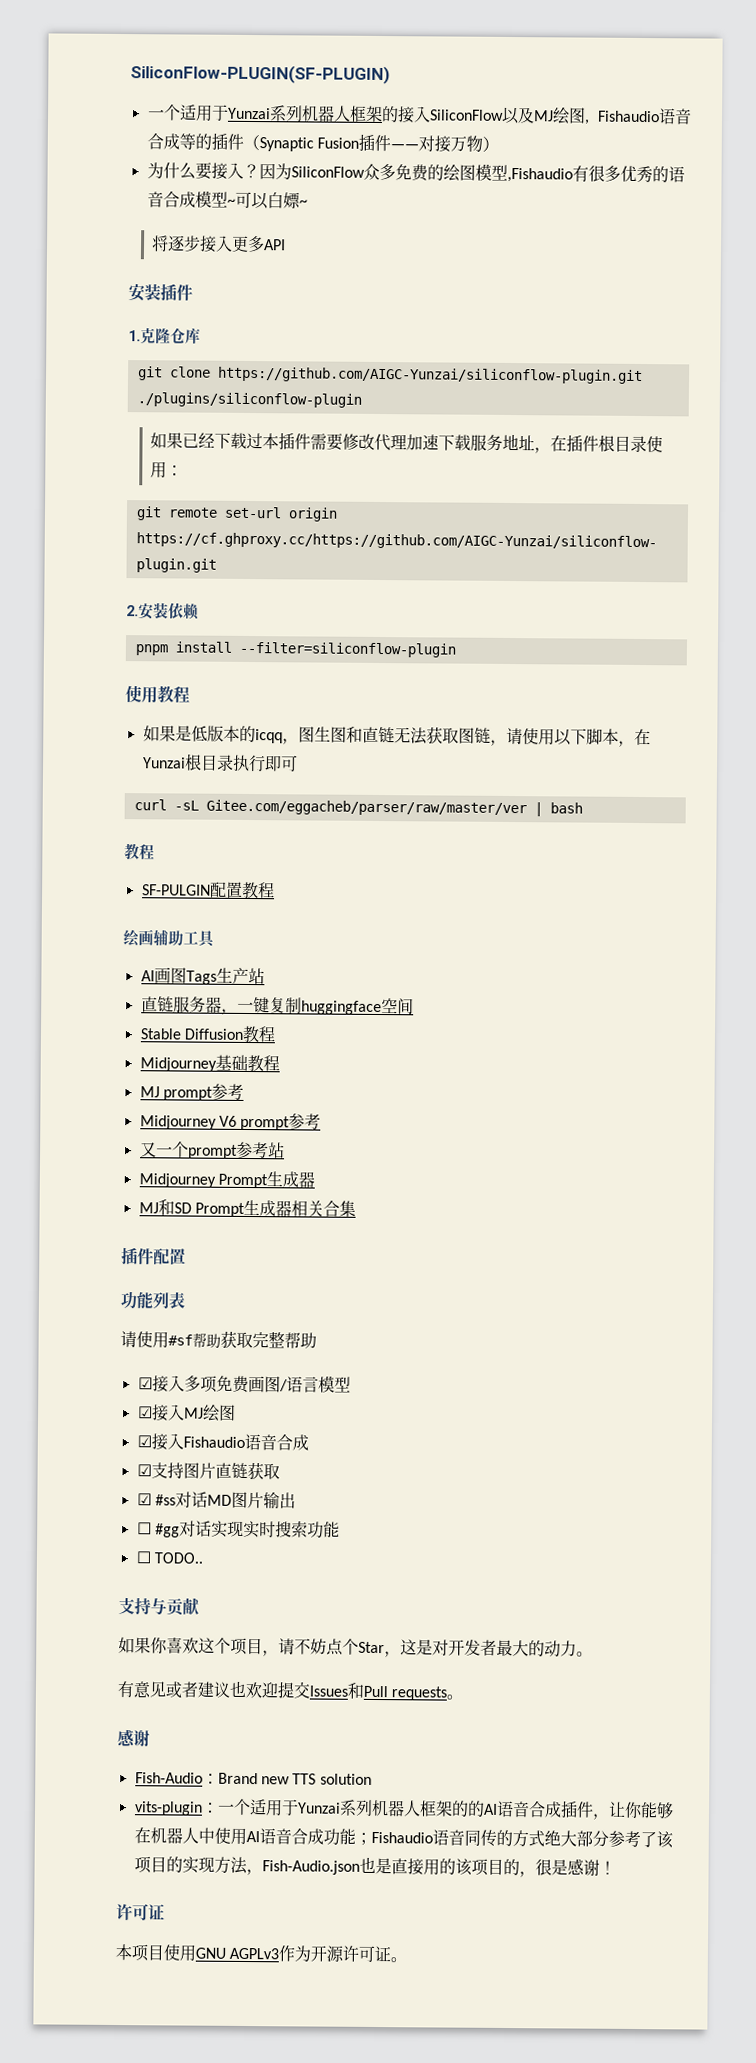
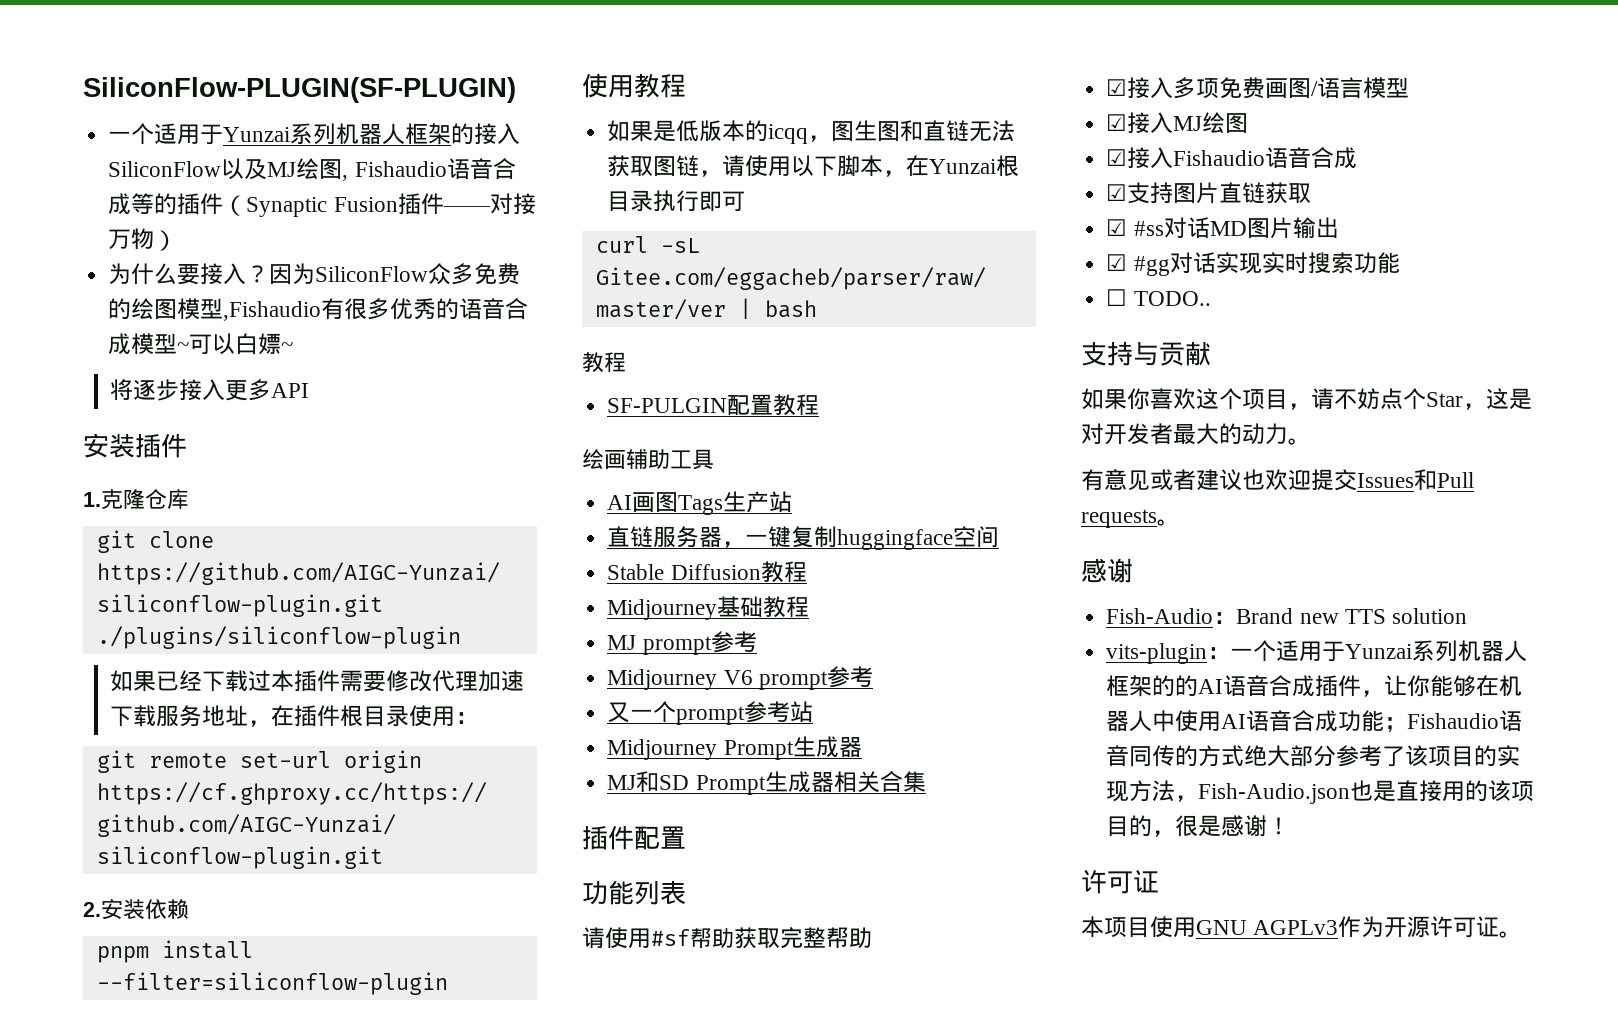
- ☐ #gg对话实现实时搜索功能
+ ☑ #gg对话实现实时搜索功能

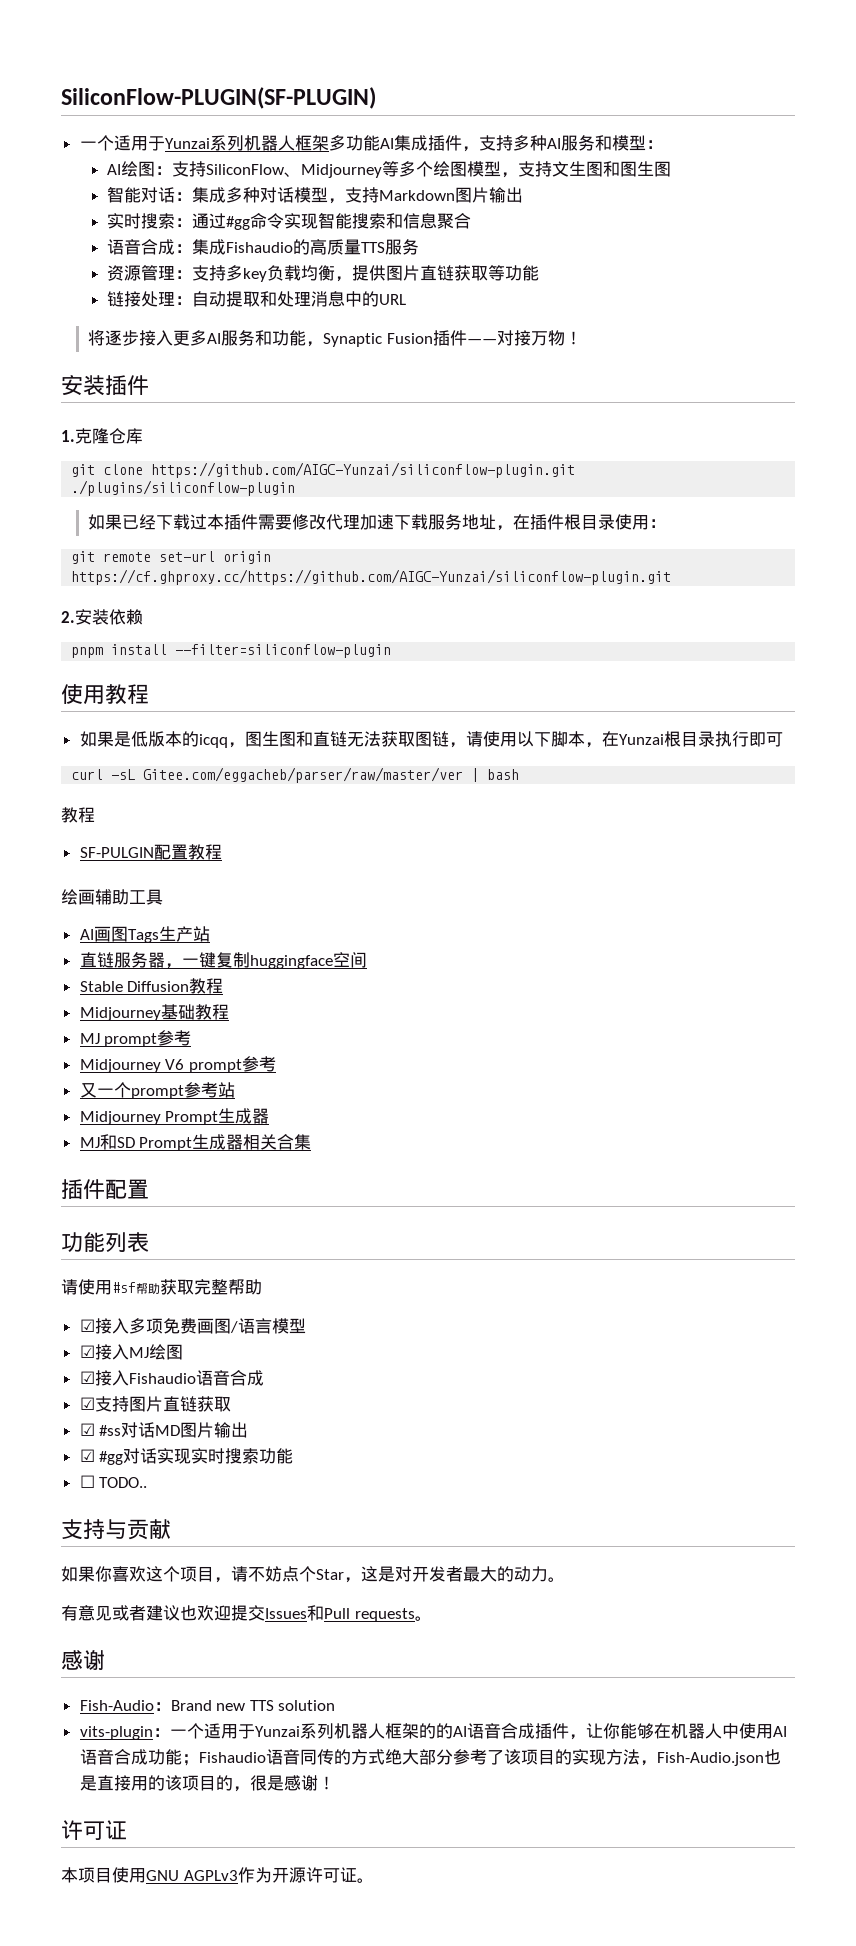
- 一个适用于Yunzai系列机器人框架的接入SiliconFlow以及MJ绘图, Fishaudio语音合成等的插件（Synaptic Fusion插件——对接万物）
- 为什么要接入？因为SiliconFlow众多免费的绘图模型,Fishaudio有很多优秀的语音合成模型~可以白嫖~
- 将逐步接入更多API
+ 一个适用于Yunzai系列机器人框架多功能AI集成插件，支持多种AI服务和模型：
+ AI绘图：支持SiliconFlow、Midjourney等多个绘图模型，支持文生图和图生图
+ 智能对话：集成多种对话模型，支持Markdown图片输出
+ 实时搜索：通过#gg命令实现智能搜索和信息聚合
+ 语音合成：集成Fishaudio的高质量TTS服务
+ 资源管理：支持多key负载均衡，提供图片直链获取等功能
+ 链接处理：自动提取和处理消息中的URL
+ 将逐步接入更多AI服务和功能，Synaptic Fusion插件——对接万物！

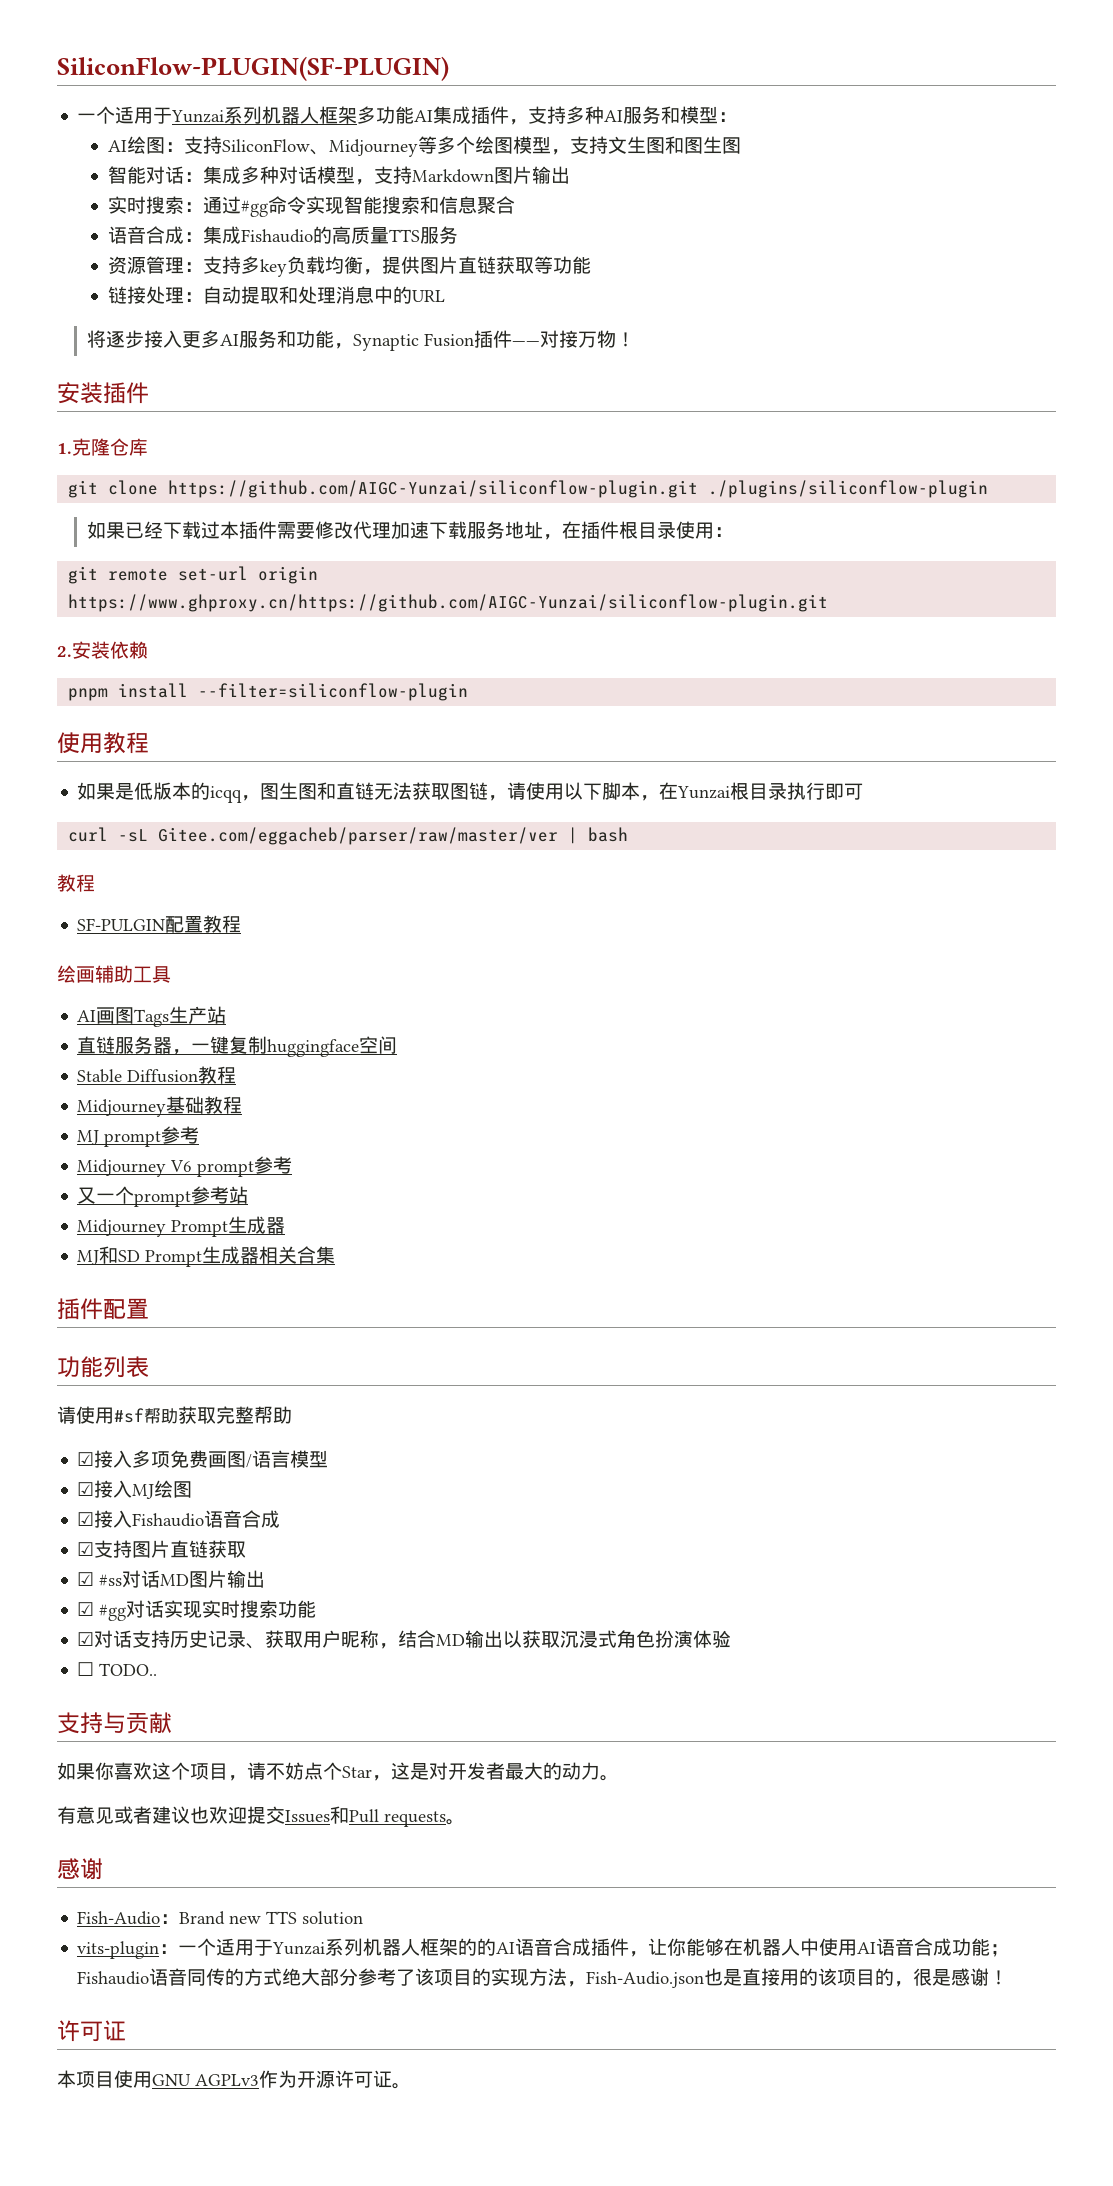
- git remote set-url origin https://cf.ghproxy.cc/https://github.com/AIGC-Yunzai/siliconflow-plugin.git
+ git remote set-url origin https://www.ghproxy.cn/https://github.com/AIGC-Yunzai/siliconflow-plugin.git
+ ☑对话支持历史记录、获取用户昵称，结合MD输出以获取沉浸式角色扮演体验

